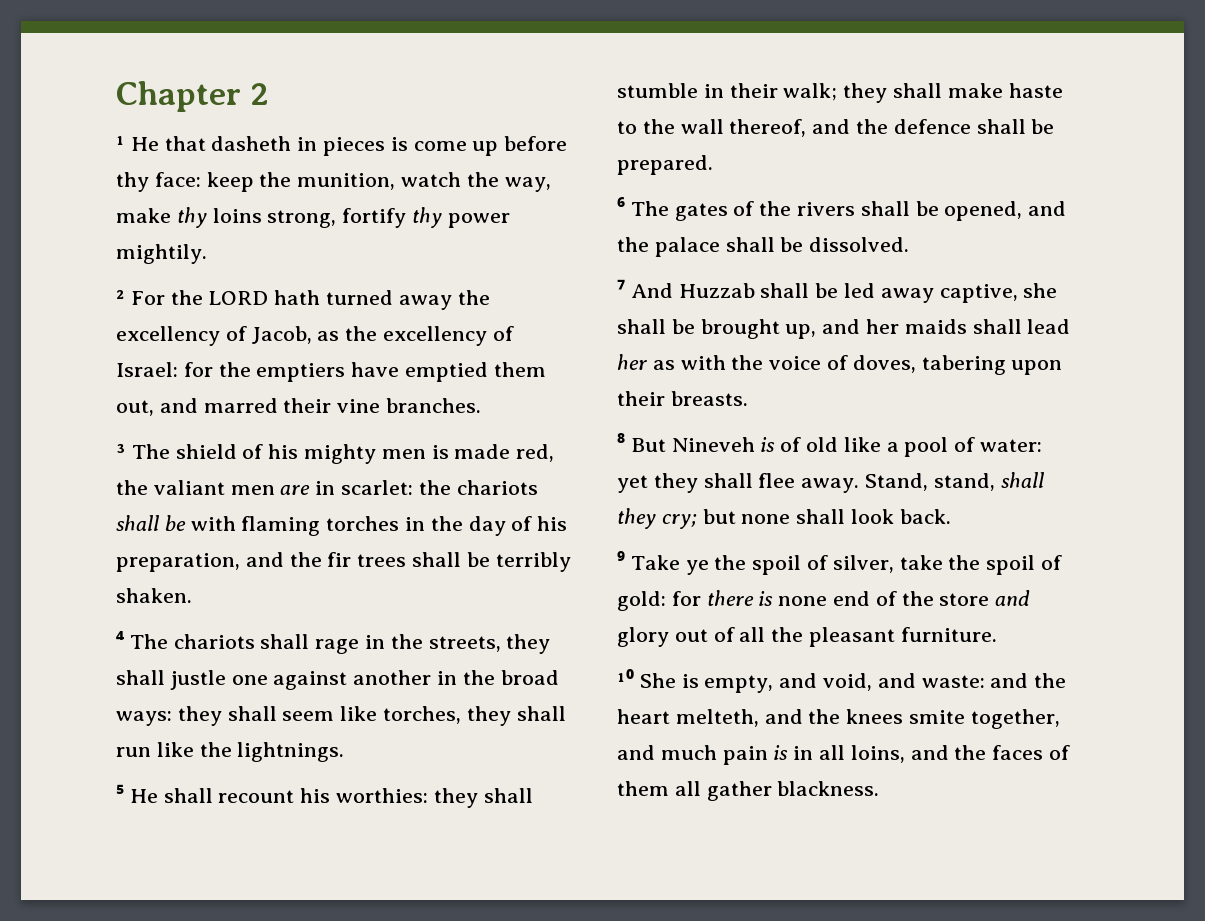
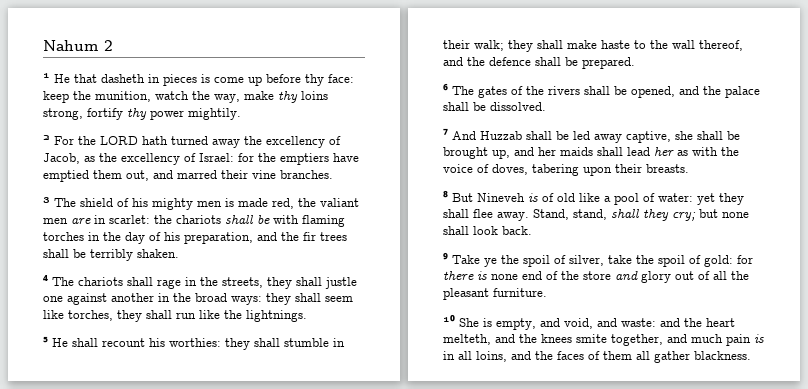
- Chapter 2
+ Nahum 2

